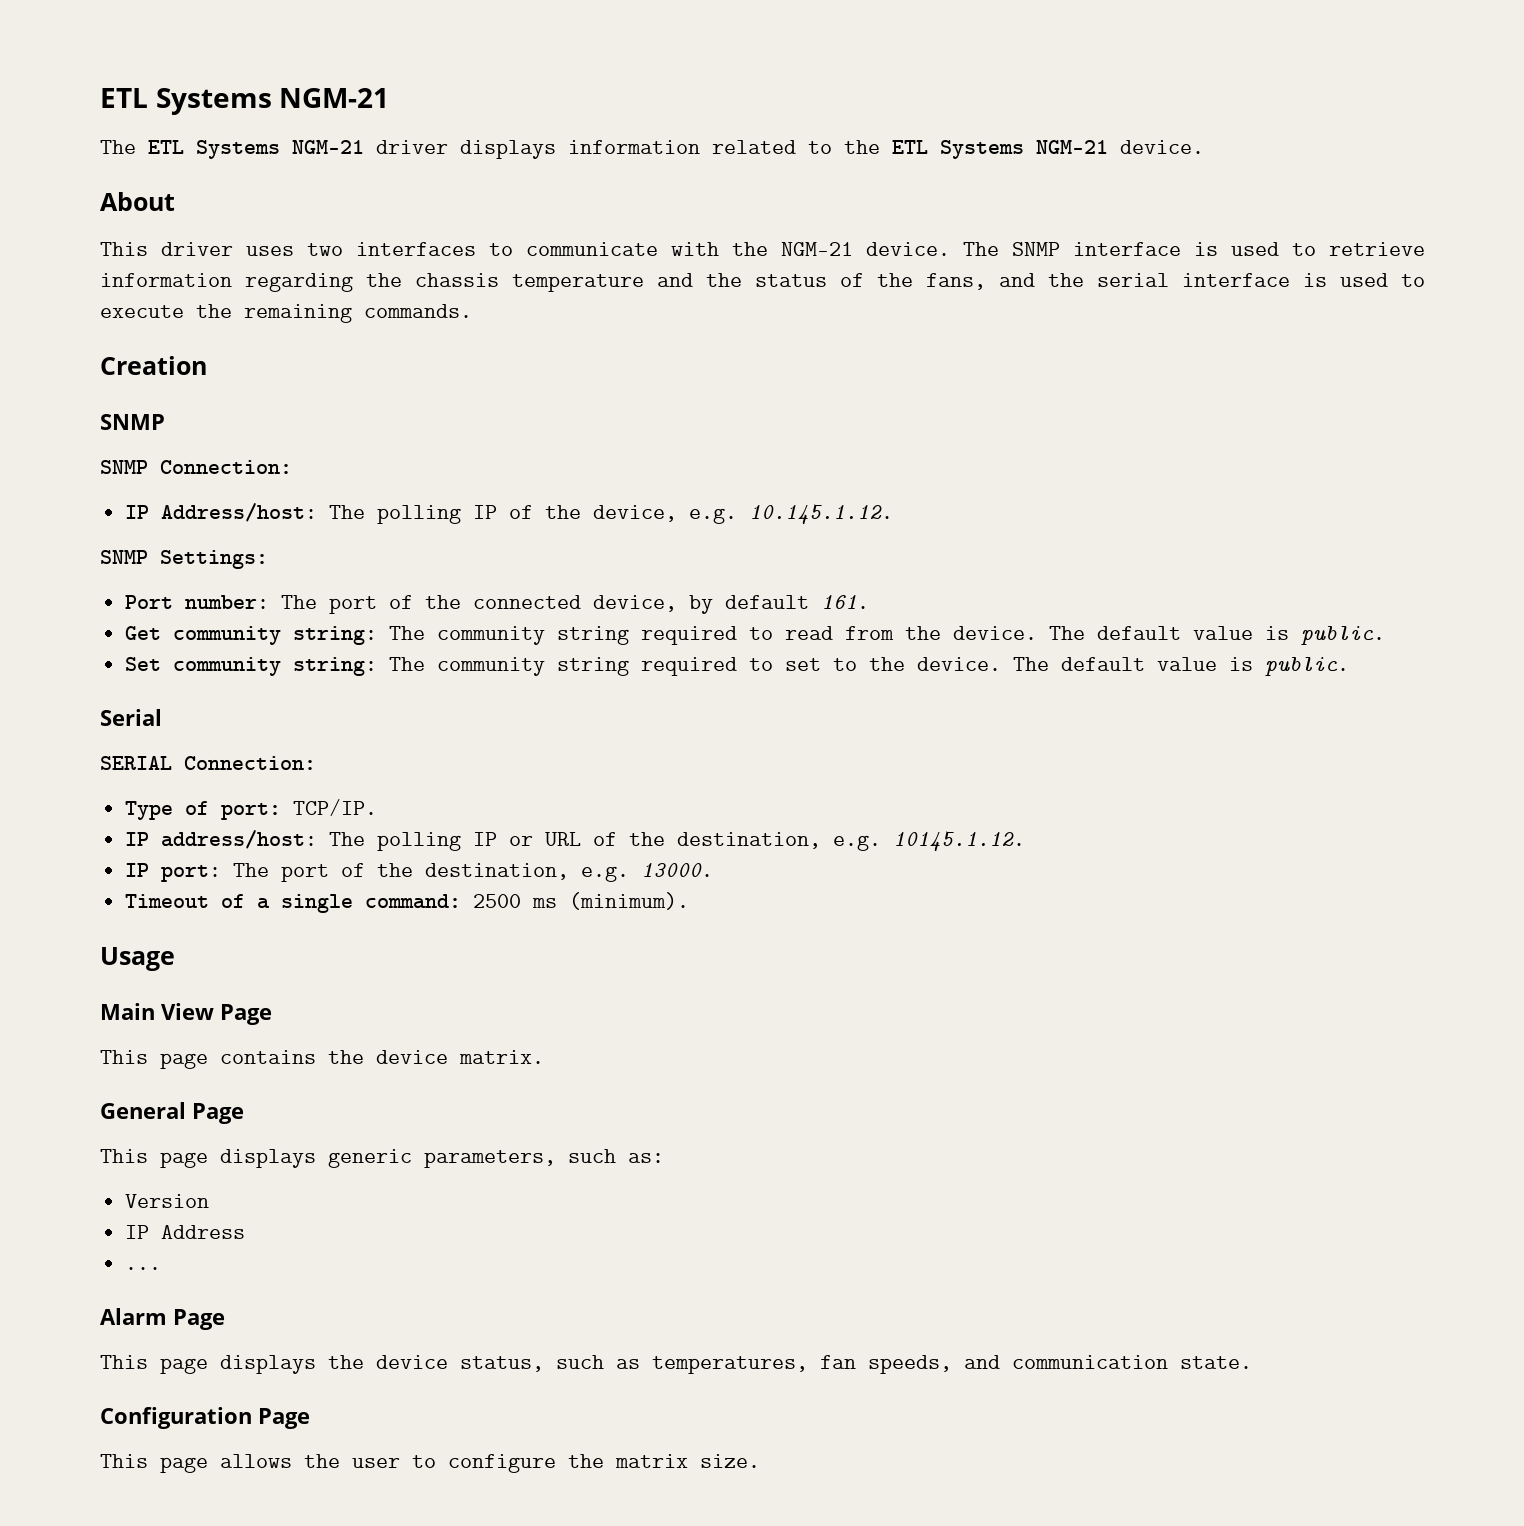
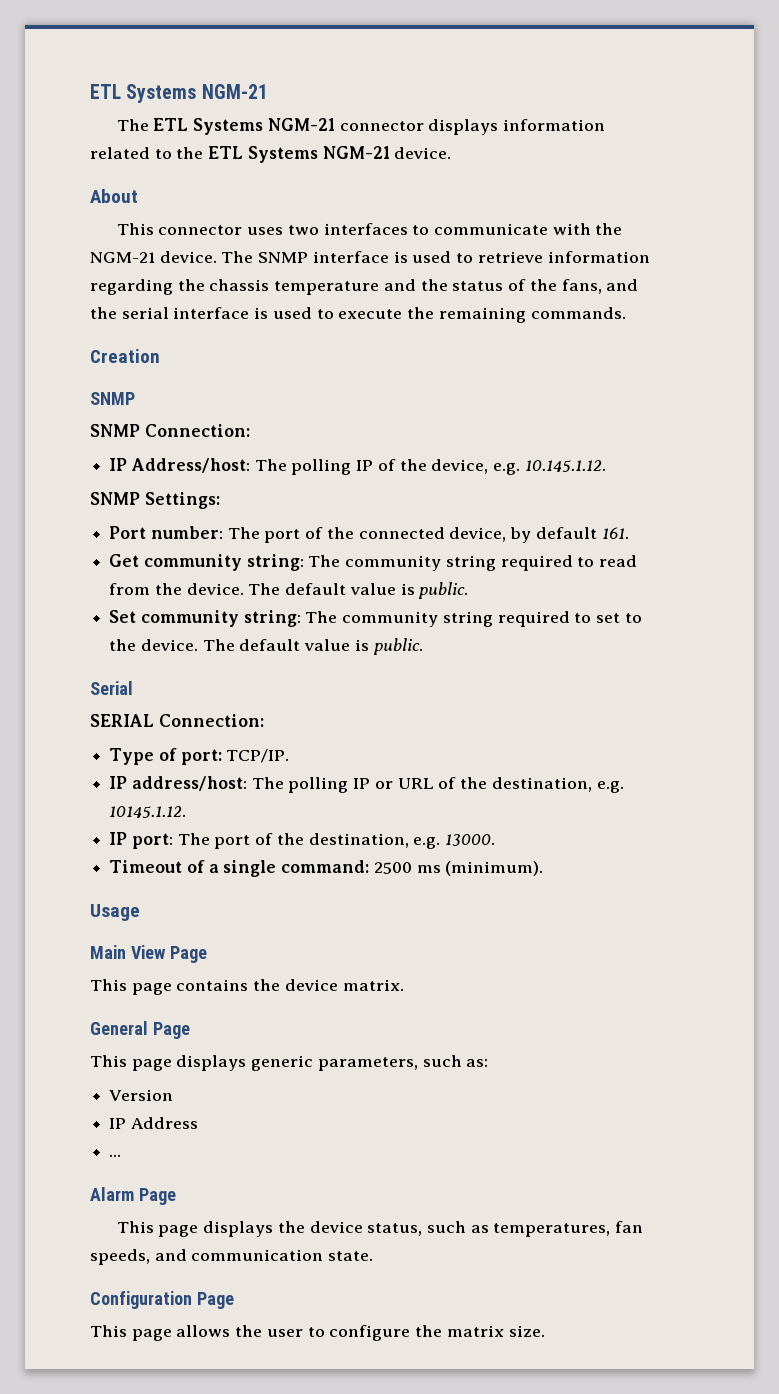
- The ETL Systems NGM-21 driver displays information related to the ETL Systems NGM-21 device.
+ The ETL Systems NGM-21 connector displays information related to the ETL Systems NGM-21 device.
- This driver uses two interfaces to communicate with the NGM-21 device.
+ This connector uses two interfaces to communicate with the NGM-21 device.

